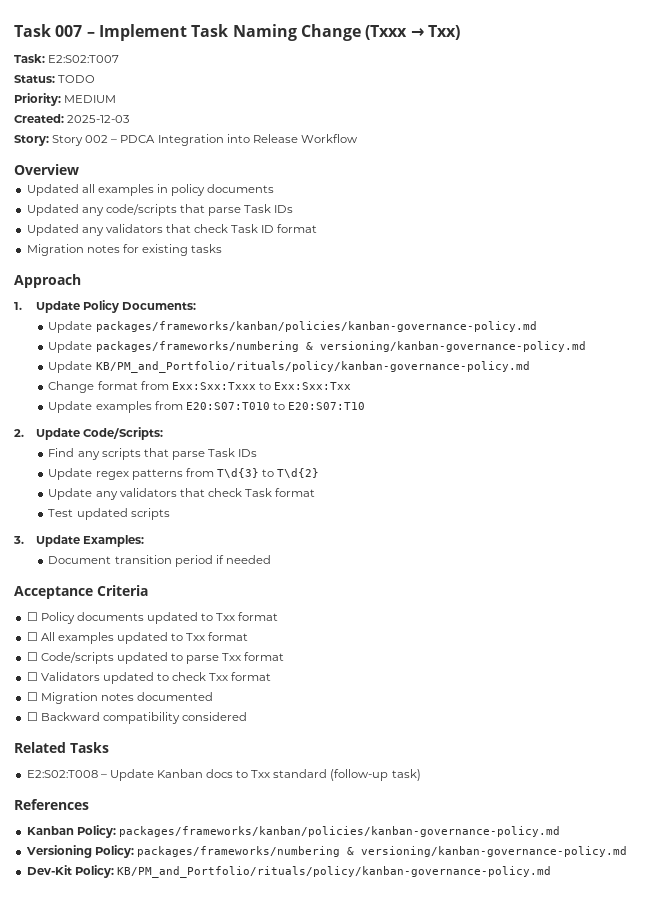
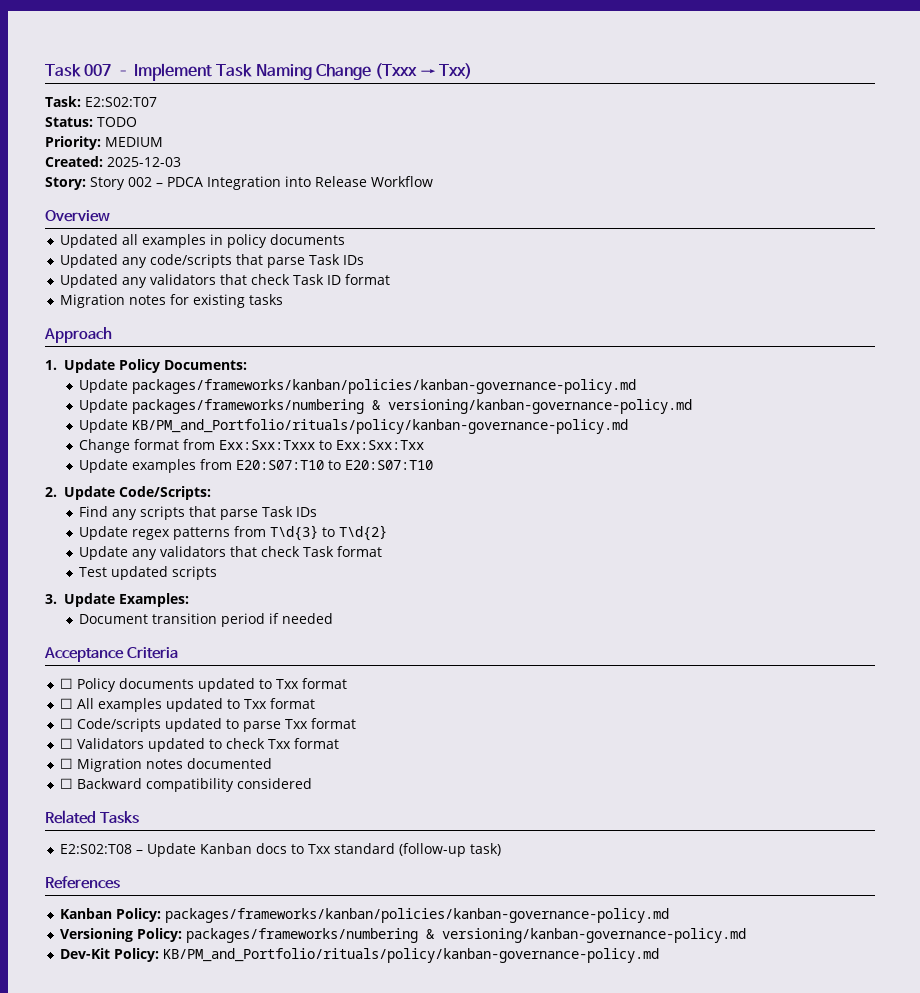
- Task: E2:S02:T007
+ Task: E2:S02:T07
- Update examples from E20:S07:T010 to E20:S07:T10
+ Update examples from E20:S07:T10 to E20:S07:T10
- E2:S02:T008 – Update Kanban docs to Txx standard (follow-up task)
+ E2:S02:T08 – Update Kanban docs to Txx standard (follow-up task)

